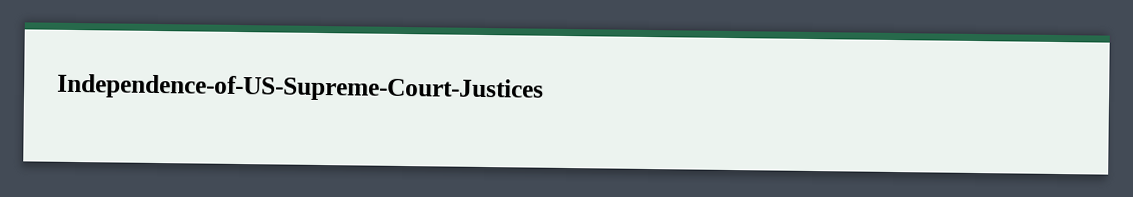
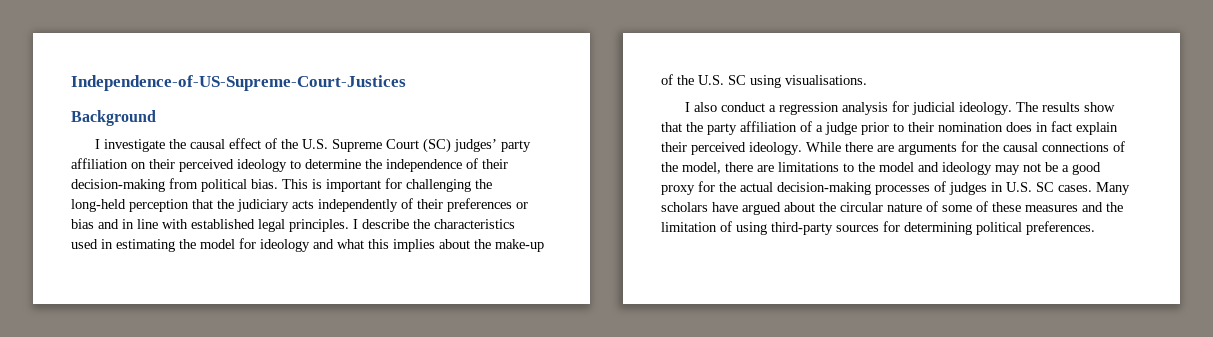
+ Background
+ I investigate the causal effect of the U.S. Supreme Court (SC) judges’ party affiliation on their perceived ideology to determine the independence of their decision-making from political bias. This is important for challenging the long-held perception that the judiciary acts independently of their preferences or bias and in line with established legal principles. I describe the characteristics used in estimating the model for ideology and what this implies about the make-up of the U.S. SC using visualisations.
+ I also conduct a regression analysis for judicial ideology. The results show that the party affiliation of a judge prior to their nomination does in fact explain their perceived ideology. While there are arguments for the causal connections of the model, there are limitations to the model and ideology may not be a good proxy for the actual decision-making processes of judges in U.S. SC cases. Many scholars have argued about the circular nature of some of these measures and the limitation of using third-party sources for determining political preferences.

